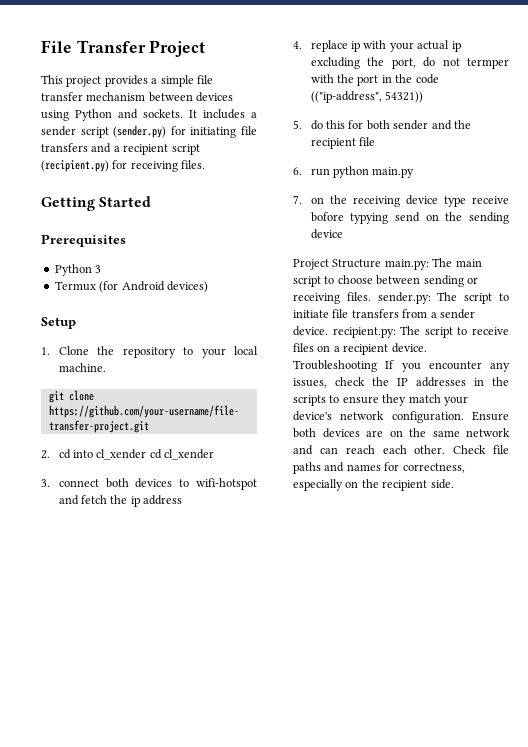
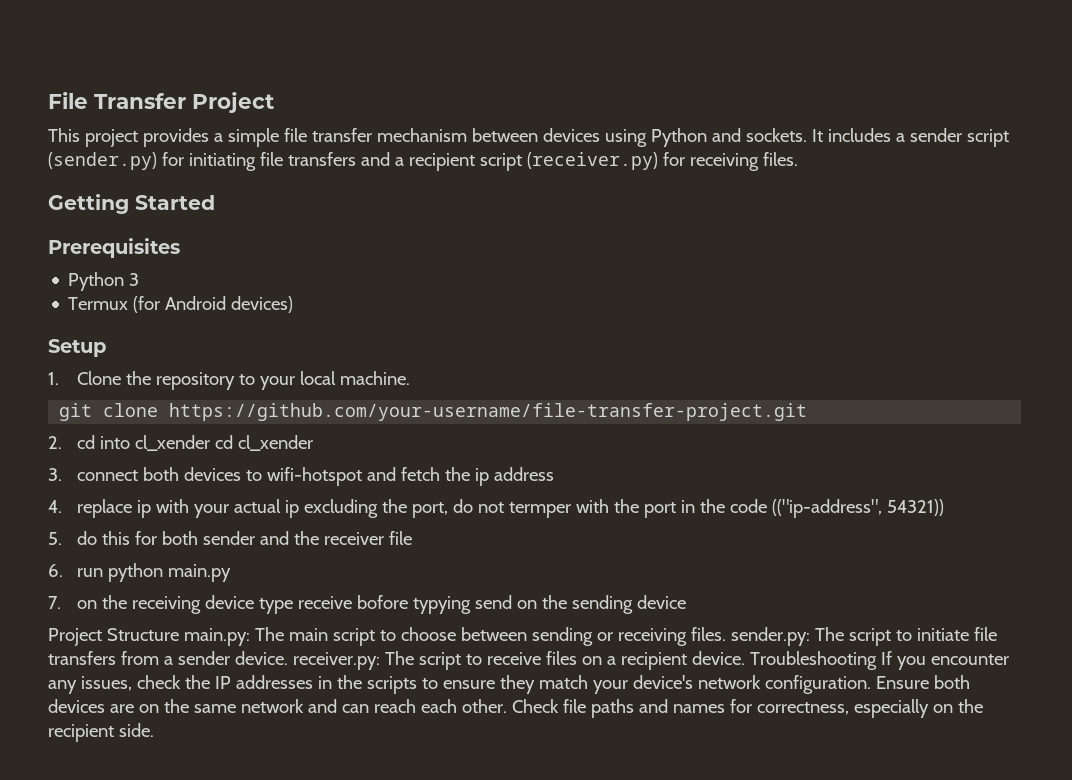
- It includes a sender script (sender.py) for initiating file transfers and a recipient script (recipient.py) for receiving files.
+ It includes a sender script (sender.py) for initiating file transfers and a recipient script (receiver.py) for receiving files.
- 5. do this for both sender and the recipient file
+ 5. do this for both sender and the receiver file
- Project Structure main.py: The main script to choose between sending or receiving files. sender.py: The script to initiate file transfers from a sender device. recipient.py: The script to receive files on a recipient device.
+ Project Structure main.py: The main script to choose between sending or receiving files. sender.py: The script to initiate file transfers from a sender device. receiver.py: The script to receive files on a recipient device.

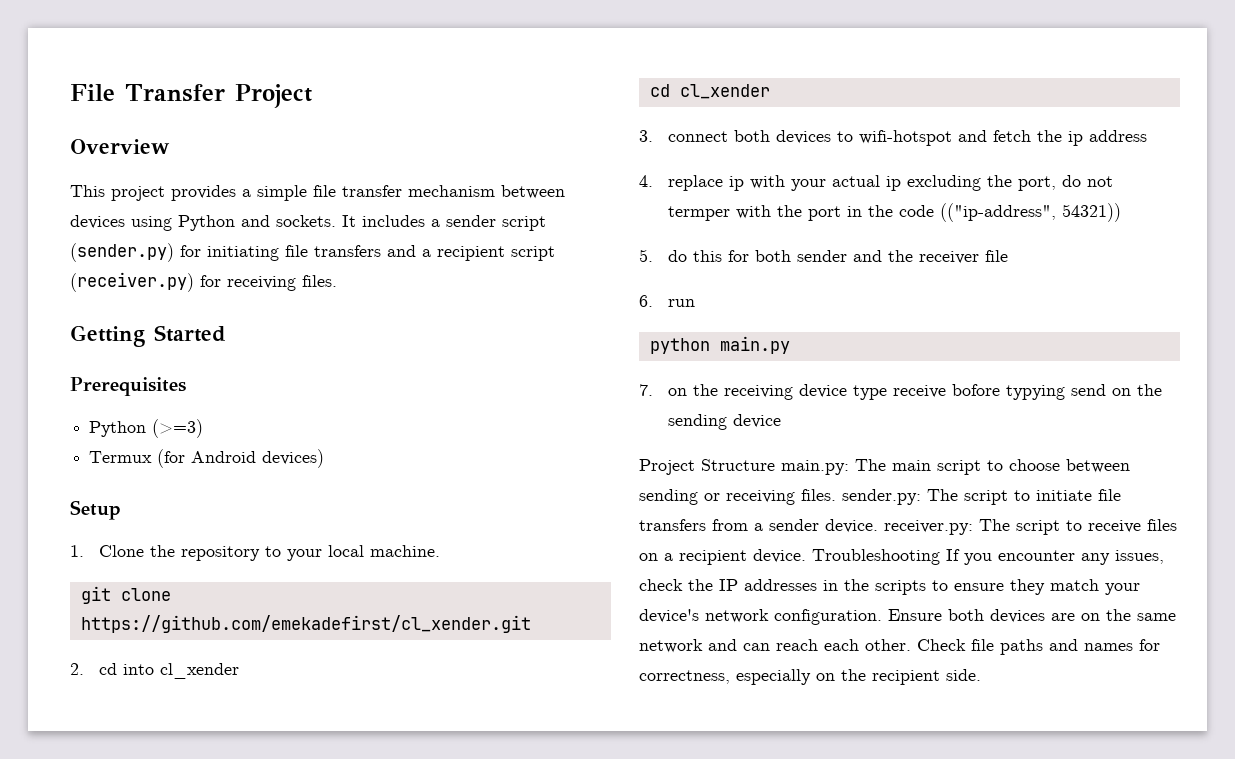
+ Overview
- Python 3
+ Python (>=3)
- git clone https://github.com/your-username/file-transfer-project.git
+ git clone https://github.com/emekadefirst/cl_xender.git
- 2. cd into cl_xender cd cl_xender
+ 2. cd into cl_xender
+ cd cl_xender
- 6. run python main.py
+ 6. run
+ python main.py

